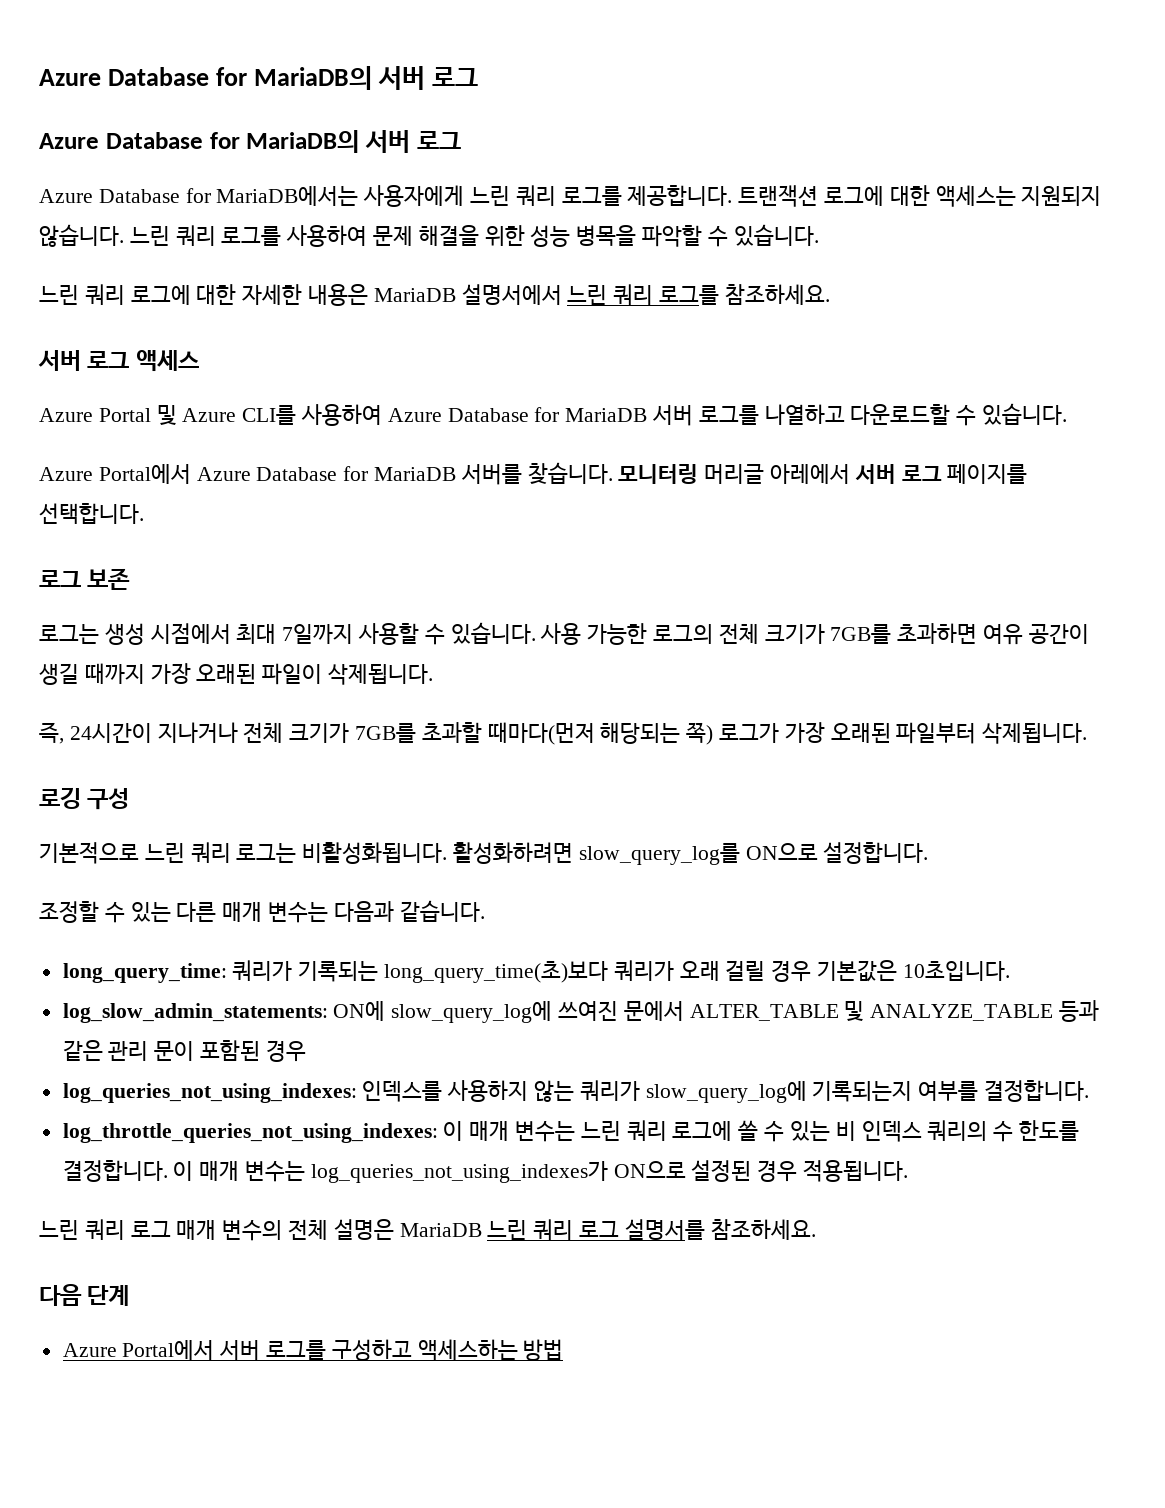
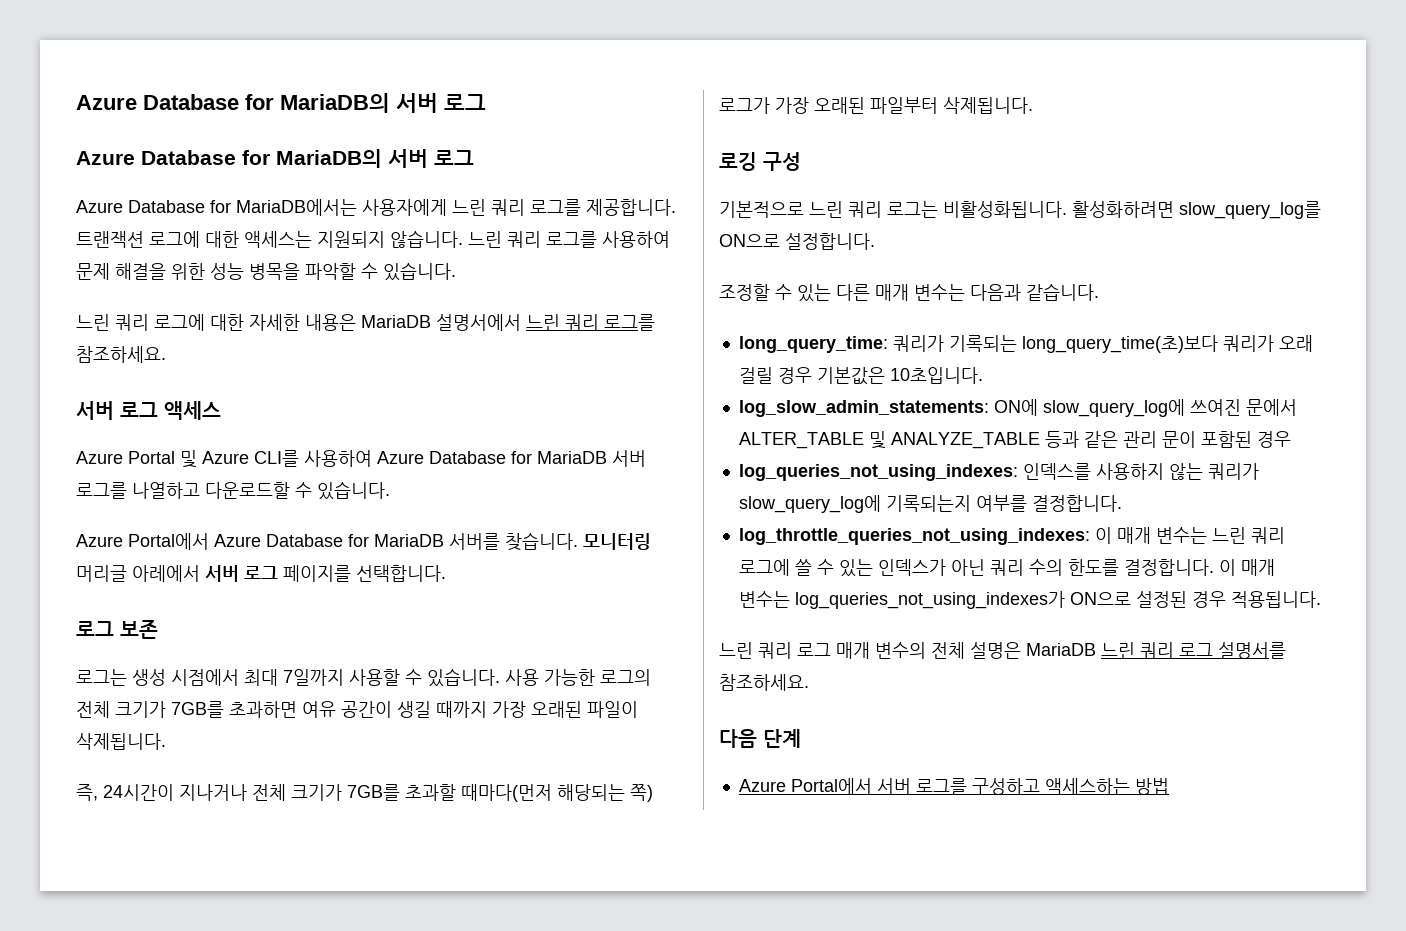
- log_throttle_queries_not_using_indexes: 이 매개 변수는 느린 쿼리 로그에 쓸 수 있는 비 인덱스 쿼리의 수 한도를 결정합니다.
+ log_throttle_queries_not_using_indexes: 이 매개 변수는 느린 쿼리 로그에 쓸 수 있는 인덱스가 아닌 쿼리 수의 한도를 결정합니다.

